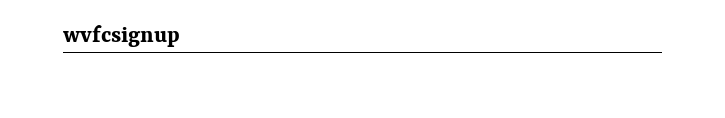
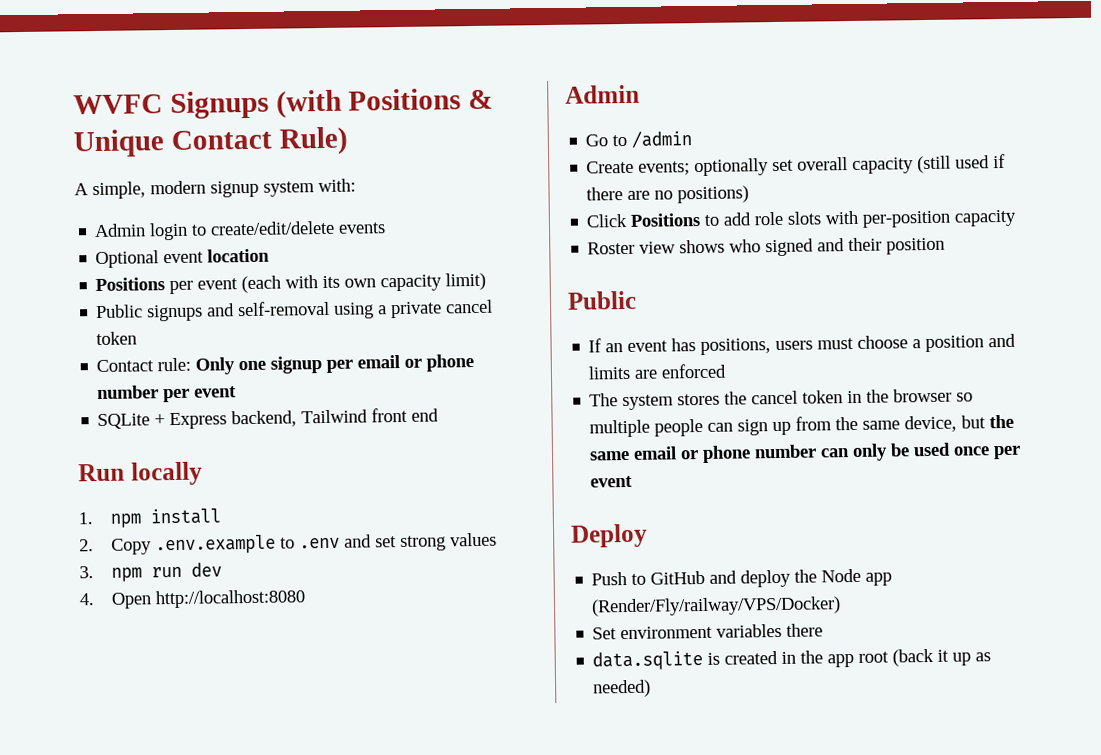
- wvfcsignup
+ WVFC Signups (with Positions & Unique Contact Rule)
+ A simple, modern signup system with:
+ Admin login to create/edit/delete events
+ Optional event location
+ Positions per event (each with its own capacity limit)
+ Public signups and self-removal using a private cancel token
+ Contact rule: Only one signup per email or phone number per event
+ SQLite + Express backend, Tailwind front end
+ Run locally
+ 1. npm install
+ 2. Copy .env.example to .env and set strong values
+ 3. npm run dev
+ 4. Open http://localhost:8080
+ Admin
+ Go to /admin
+ Create events; optionally set overall capacity (still used if there are no positions)
+ Click Positions to add role slots with per-position capacity
+ Roster view shows who signed and their position
+ Public
+ If an event has positions, users must choose a position and limits are enforced
+ The system stores the cancel token in the browser so multiple people can sign up from the same device, but the same email or phone number can only be used once per event
+ Deploy
+ Push to GitHub and deploy the Node app (Render/Fly/railway/VPS/Docker)
+ Set environment variables there
+ data.sqlite is created in the app root (back it up as needed)

